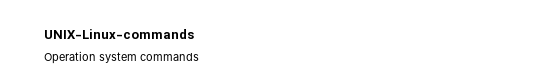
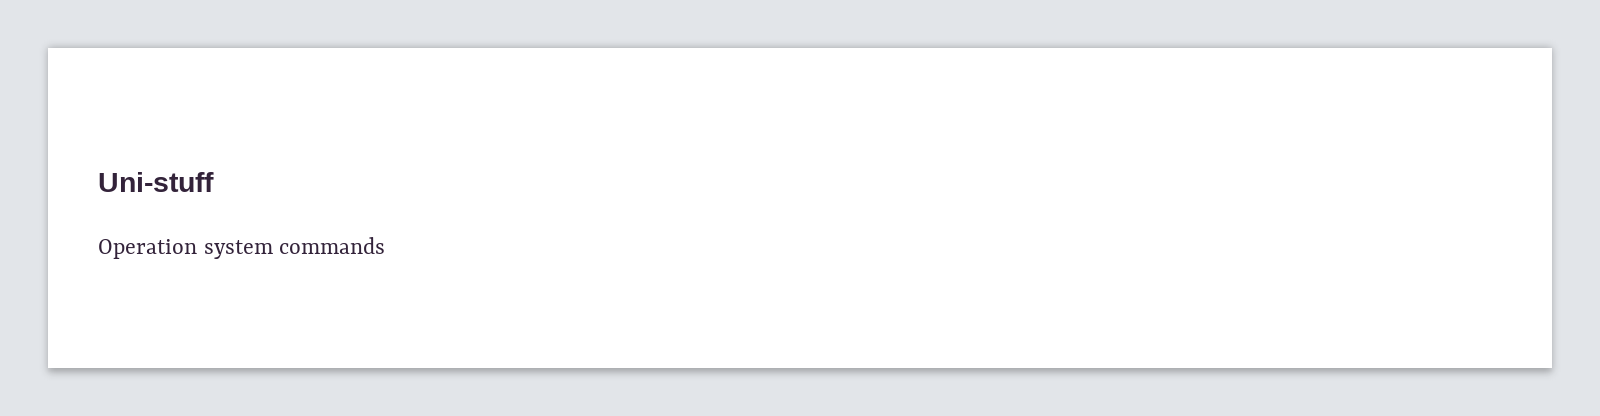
- UNIX-Linux-commands
+ Uni-stuff

